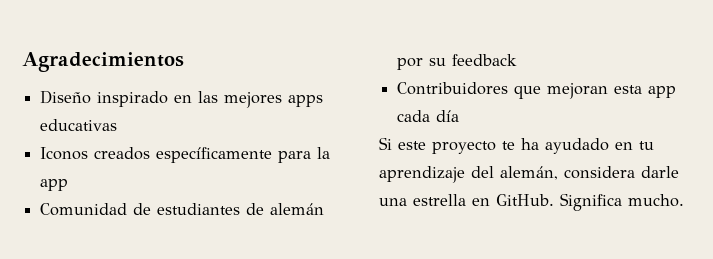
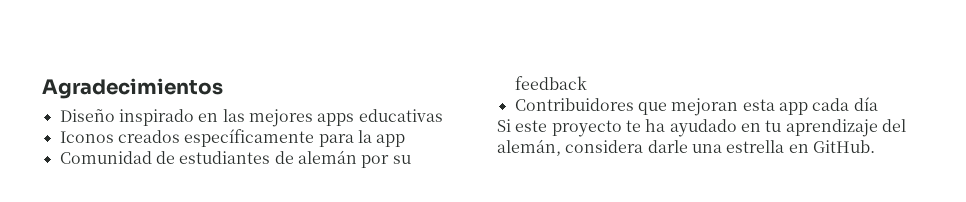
- Significa mucho.

